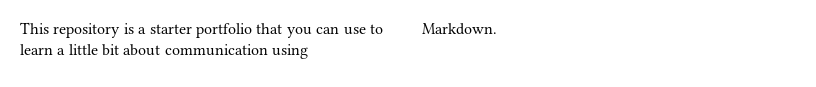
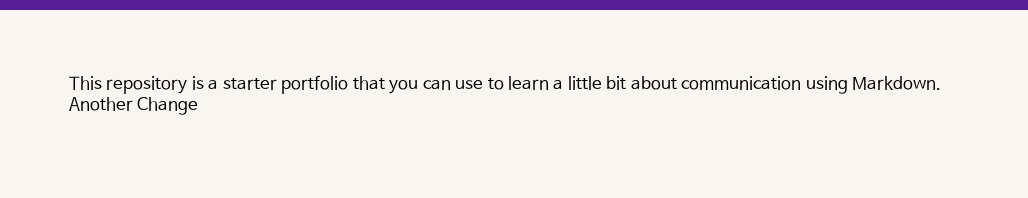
+ Another Change

